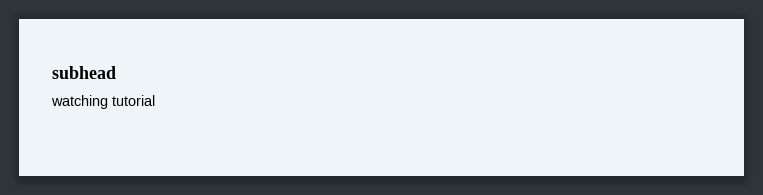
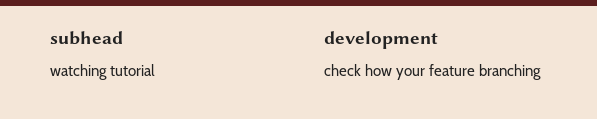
+ development
+ check how your feature branching

